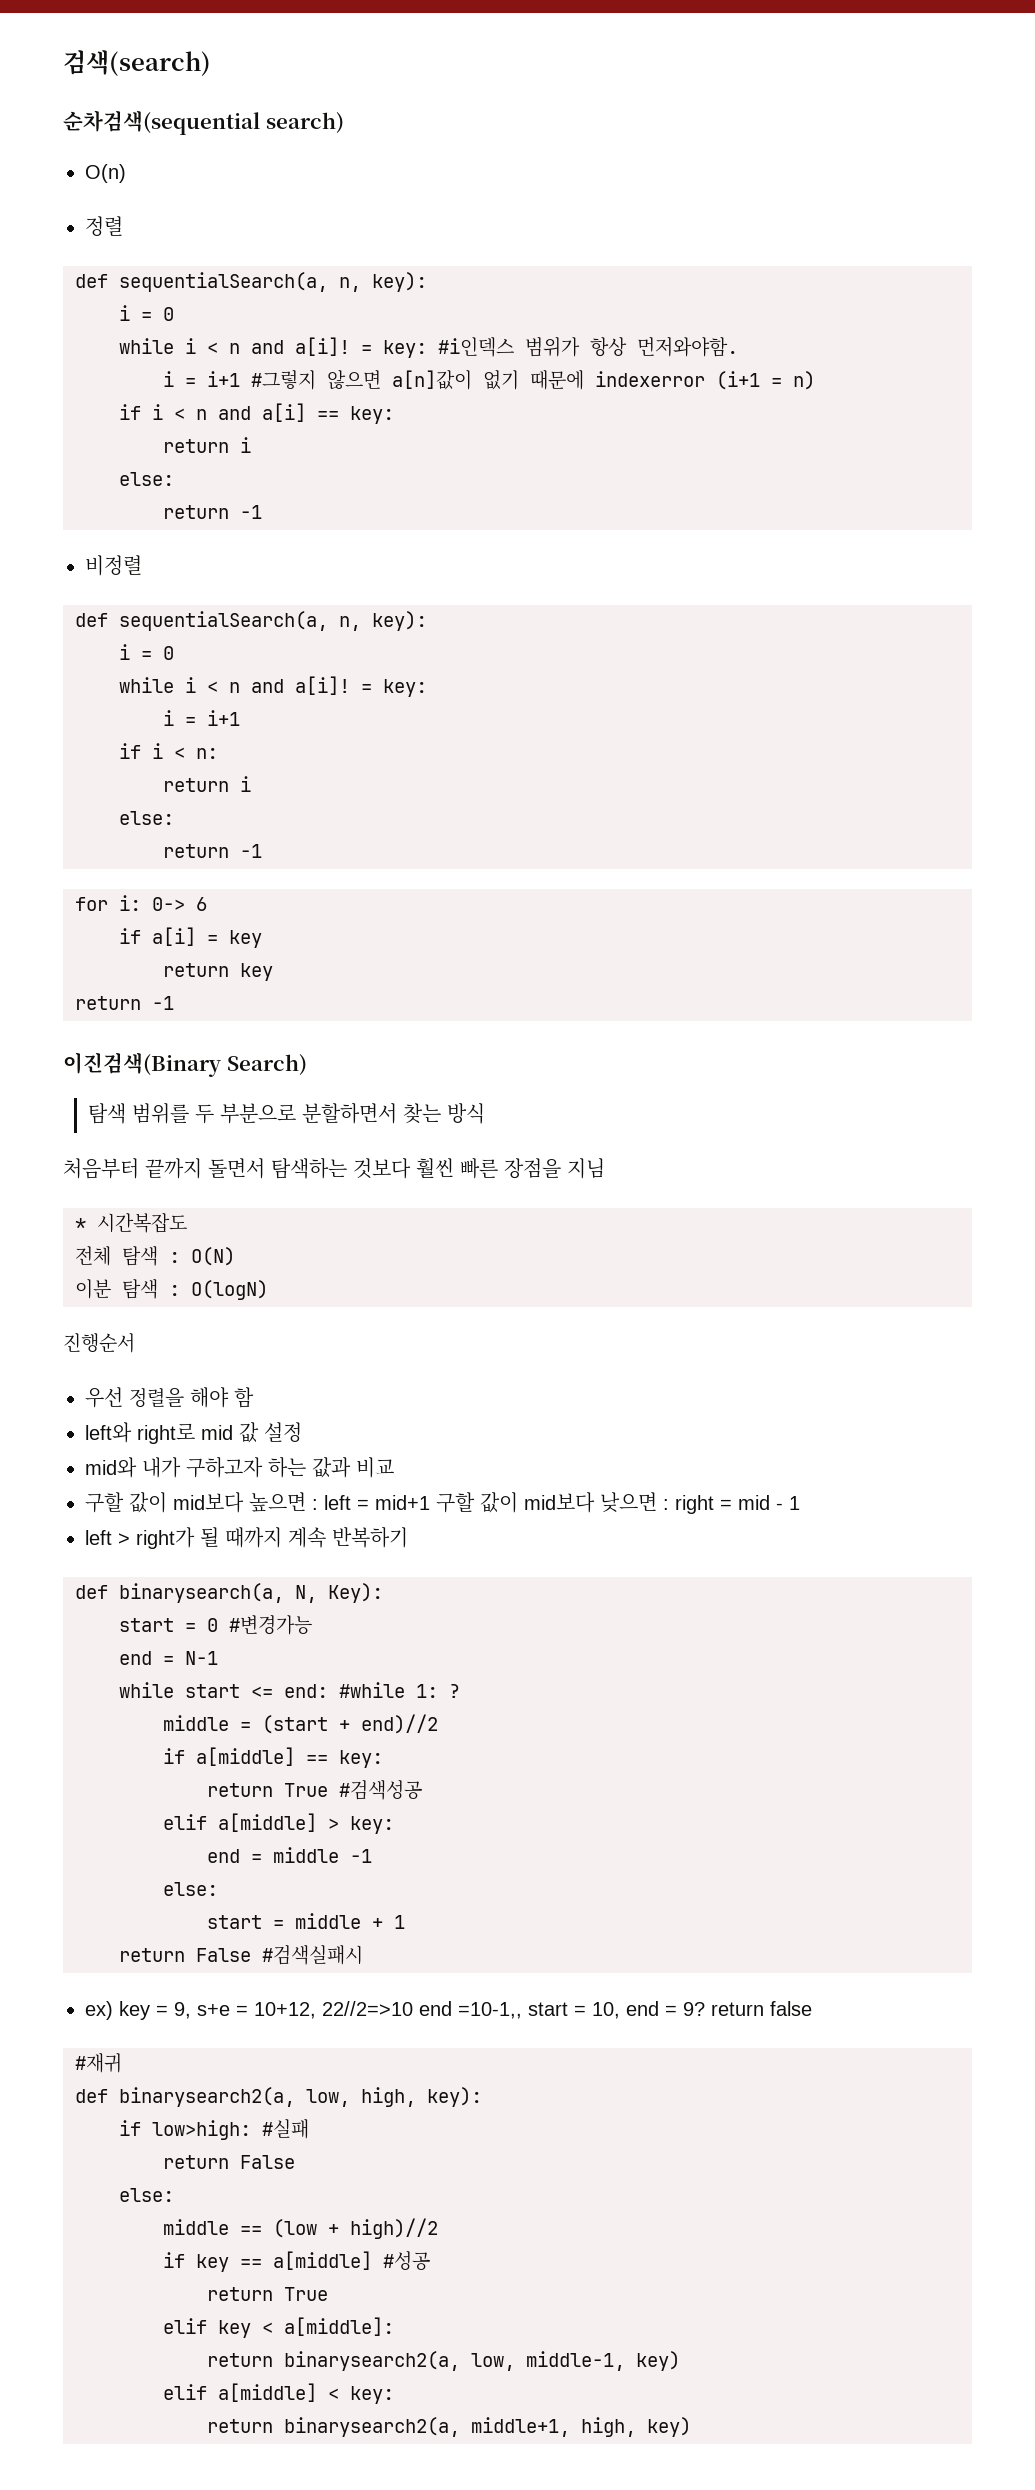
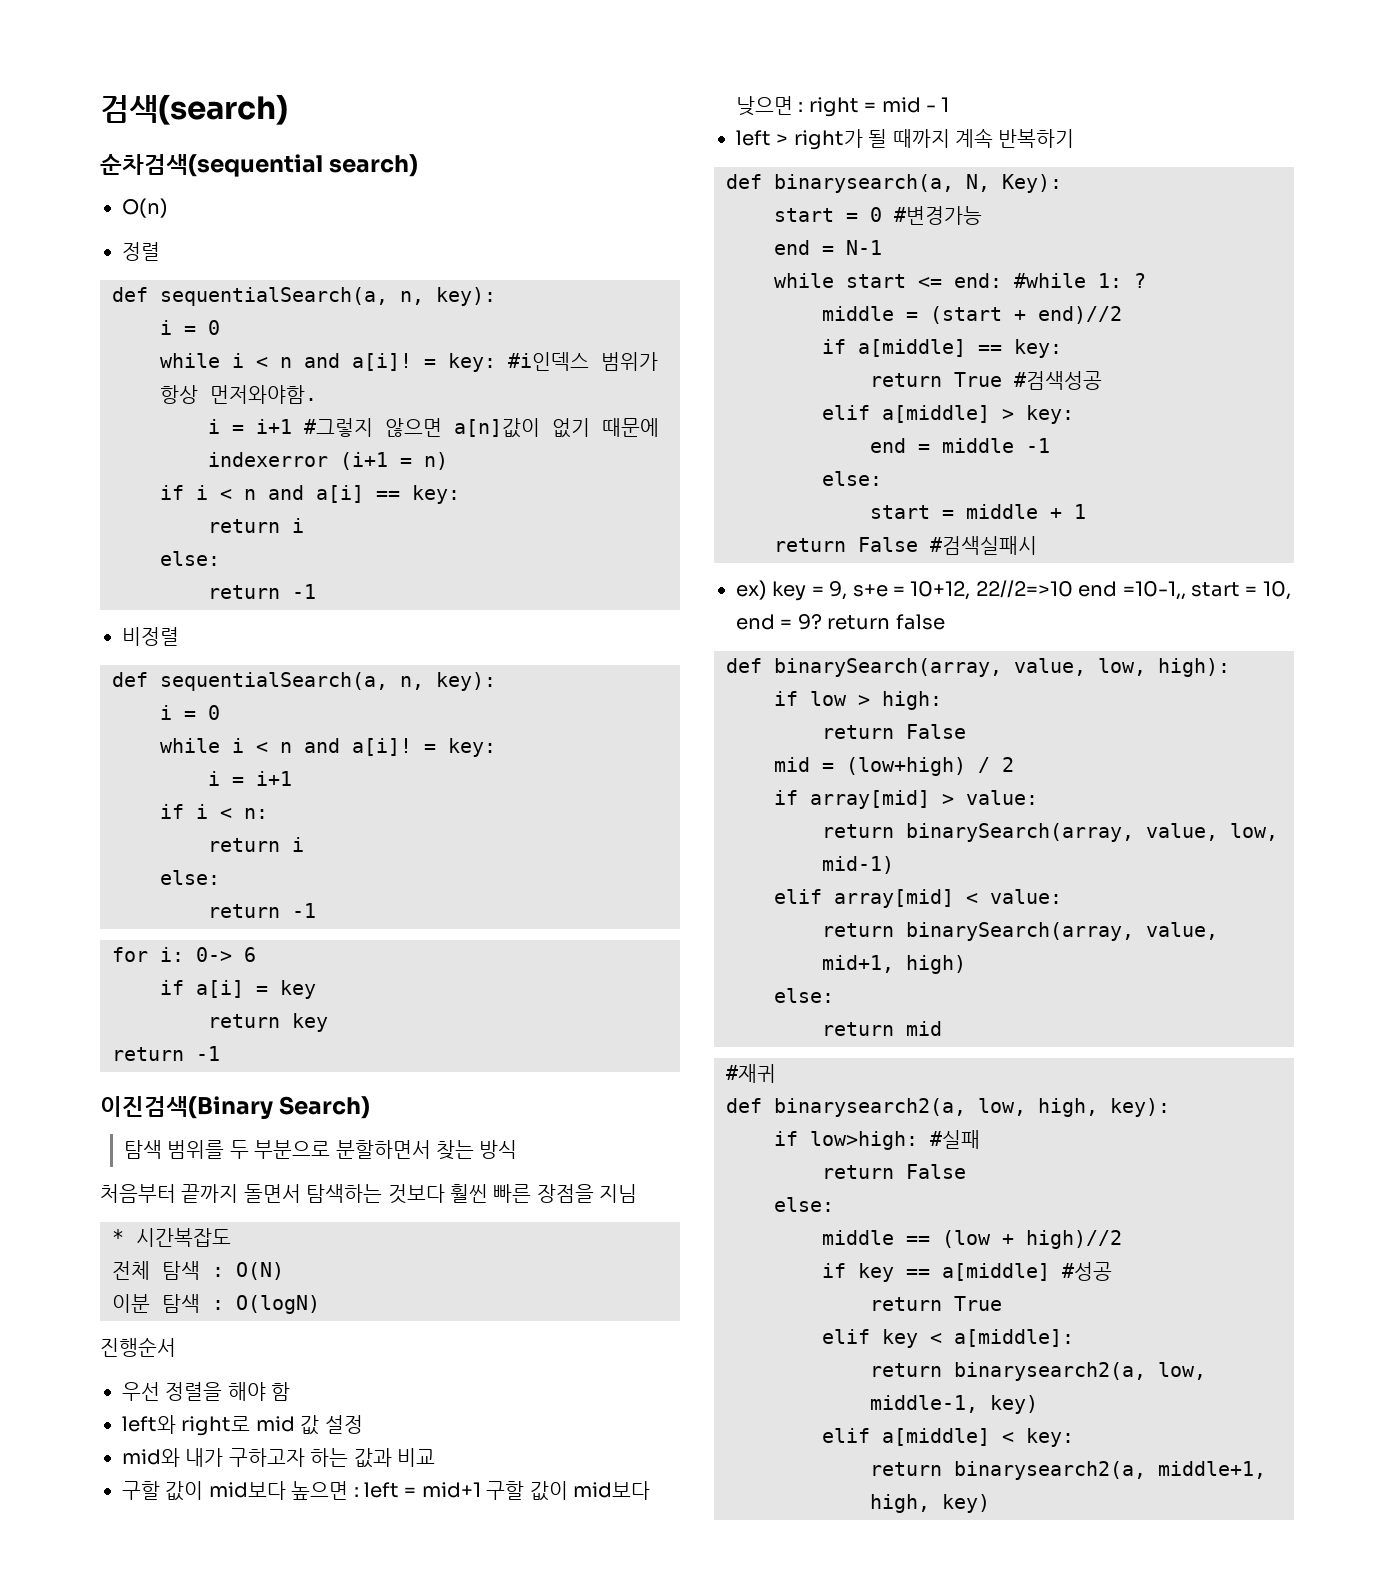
+ def binarySearch(array, value, low, high):
+ if low > high:
+ return False
+ mid = (low+high) / 2
+ if array[mid] > value:
+ return binarySearch(array, value, low, mid-1)
+ elif array[mid] < value:
+ return binarySearch(array, value, mid+1, high)
+ else:
+ return mid

